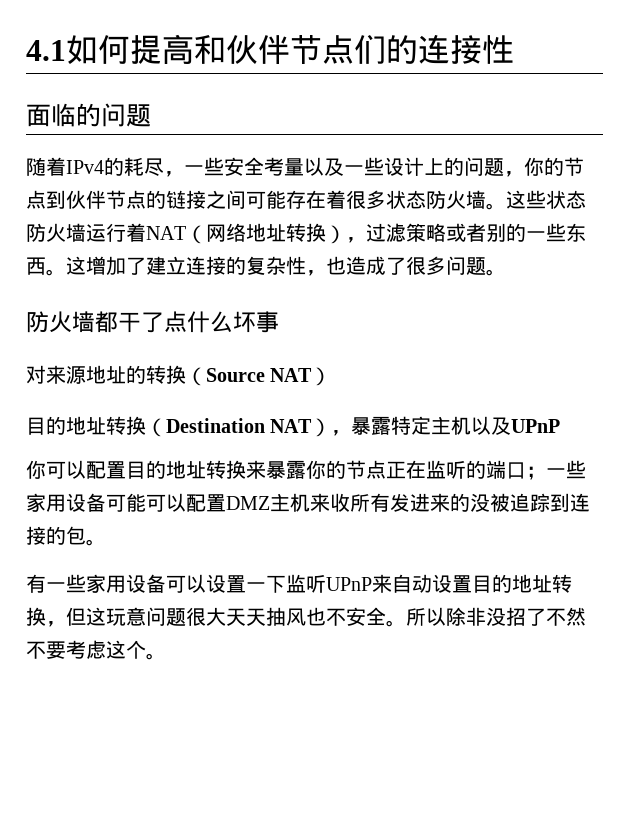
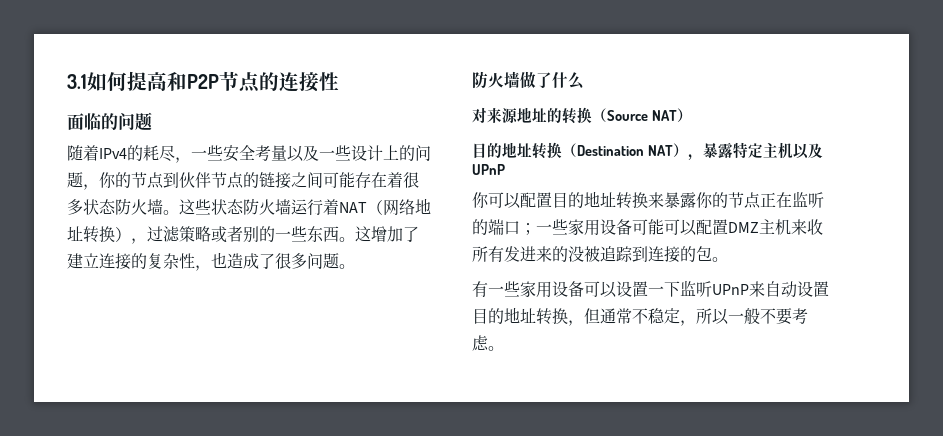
- 4.1如何提高和伙伴节点们的连接性
+ 3.1如何提高和P2P节点的连接性
- 防火墙都干了点什么坏事
+ 防火墙做了什么
- 有一些家用设备可以设置一下监听UPnP来自动设置目的地址转换，但这玩意问题很大天天抽风也不安全。所以除非没招了不然不要考虑这个。
+ 有一些家用设备可以设置一下监听UPnP来自动设置目的地址转换，但通常不稳定，所以一般不要考虑。

